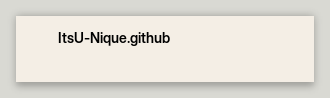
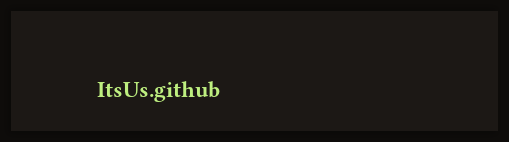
- ItsU-Nique.github
+ ItsUs.github

